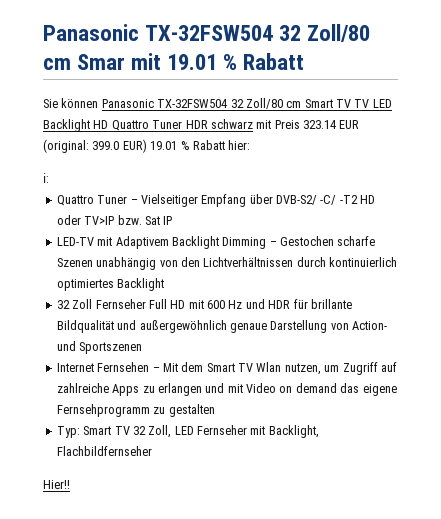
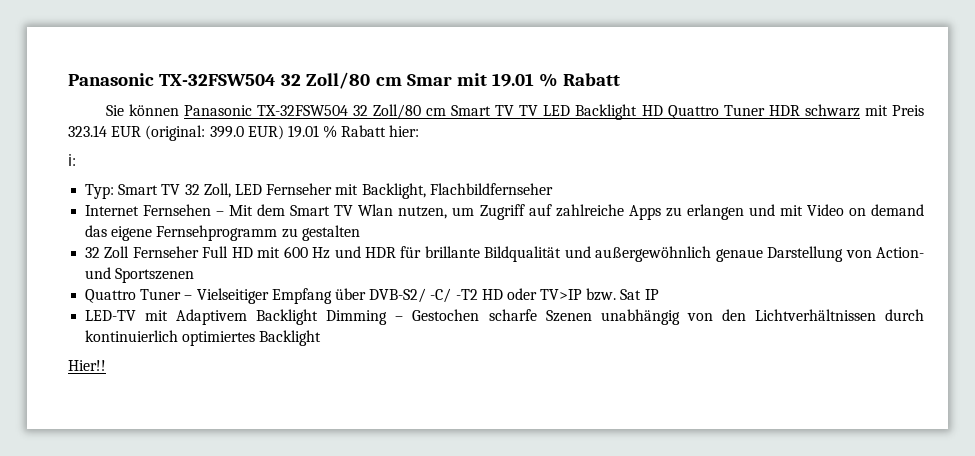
+ Typ: Smart TV 32 Zoll, LED Fernseher mit Backlight, Flachbildfernseher
+ Internet Fernsehen – Mit dem Smart TV Wlan nutzen, um Zugriff auf zahlreiche Apps zu erlangen und mit Video on demand das eigene Fernsehprogramm zu gestalten
+ 32 Zoll Fernseher Full HD mit 600 Hz und HDR für brillante Bildqualität und außergewöhnlich genaue Darstellung von Action- und Sportszenen
- 32 Zoll Fernseher Full HD mit 600 Hz und HDR für brillante Bildqualität und außergewöhnlich genaue Darstellung von Action- und Sportszenen
- Internet Fernsehen – Mit dem Smart TV Wlan nutzen, um Zugriff auf zahlreiche Apps zu erlangen und mit Video on demand das eigene Fernsehprogramm zu gestalten
- Typ: Smart TV 32 Zoll, LED Fernseher mit Backlight, Flachbildfernseher

